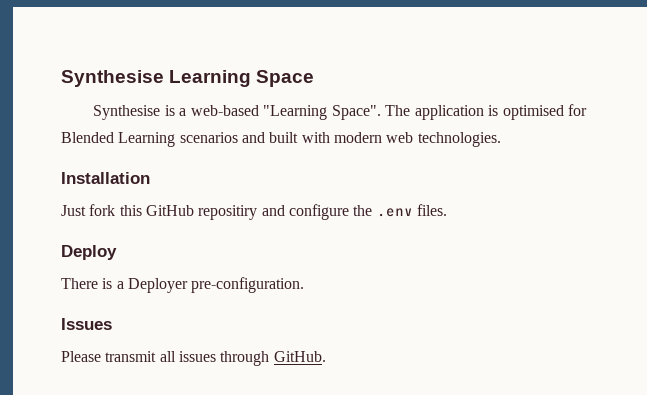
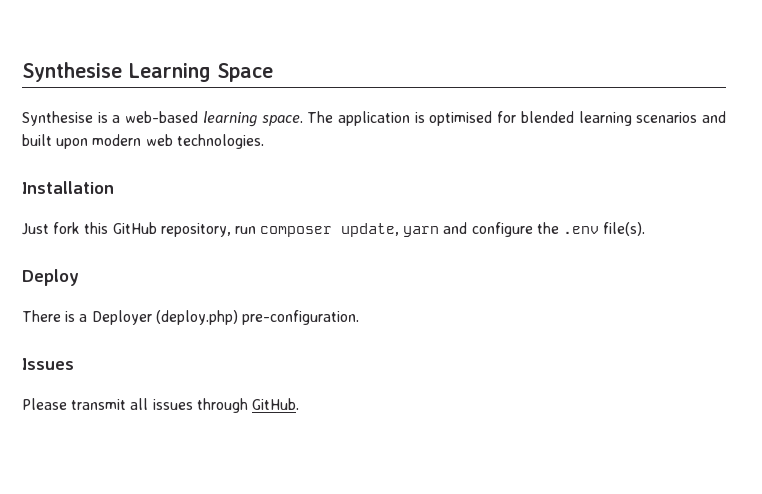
- Synthesise is a web-based "Learning Space".
+ Synthesise is a web-based learning space.
- The application is optimised for Blended Learning scenarios and built with modern web technologies.
+ The application is optimised for blended learning scenarios and built upon modern web technologies.
- Just fork this GitHub repositiry and configure the .env files.
+ Just fork this GitHub repository, run composer update, yarn and configure the .env file(s).
- There is a Deployer pre-configuration.
+ There is a Deployer (deploy.php) pre-configuration.

